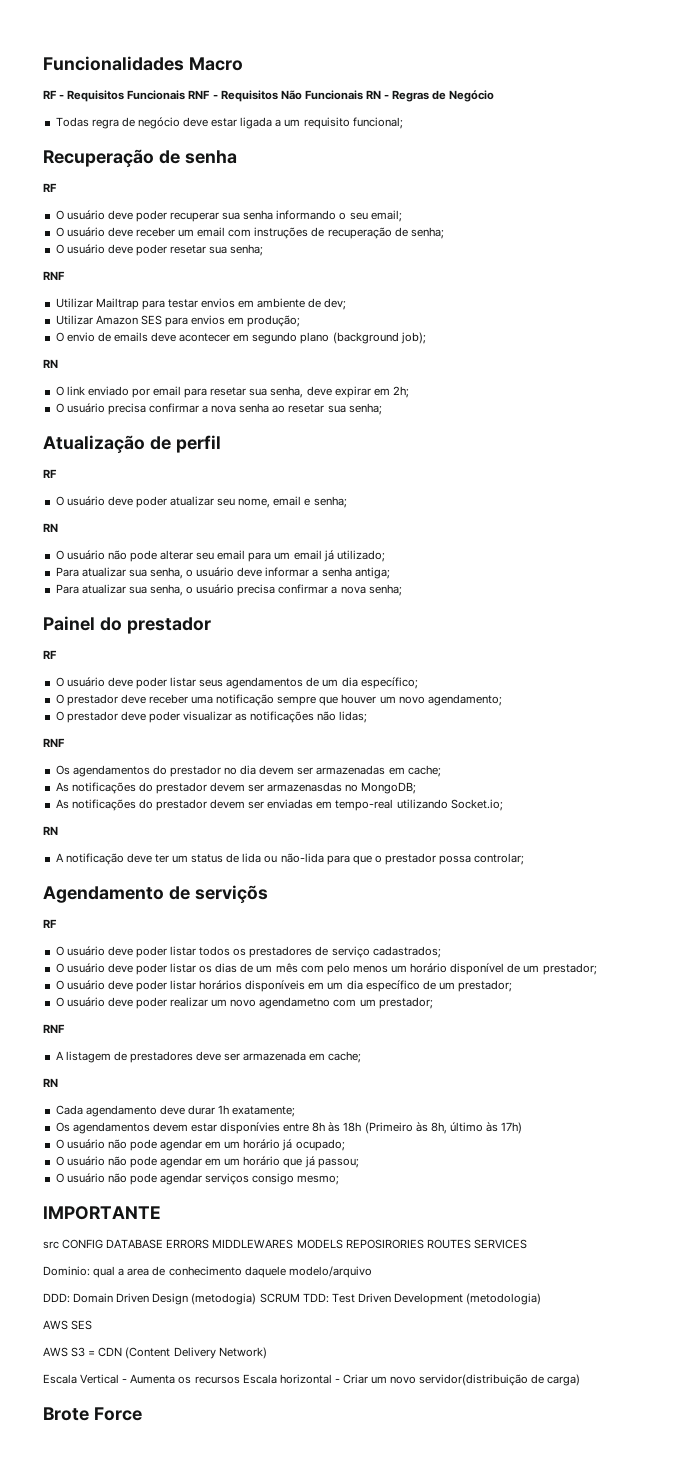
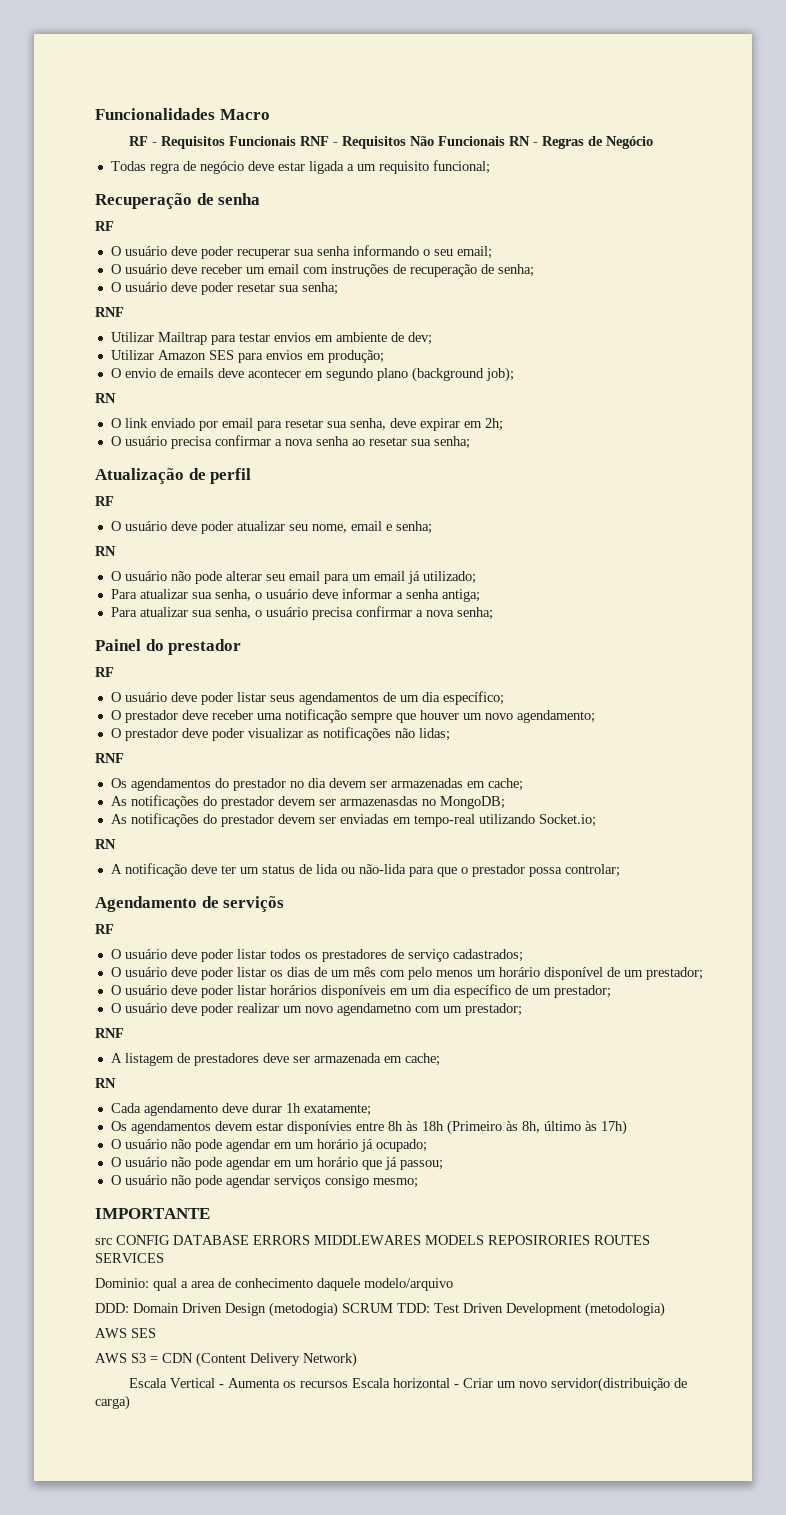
- Brote Force

